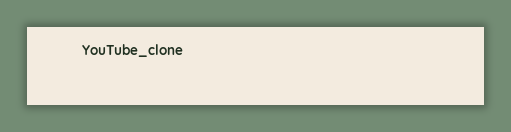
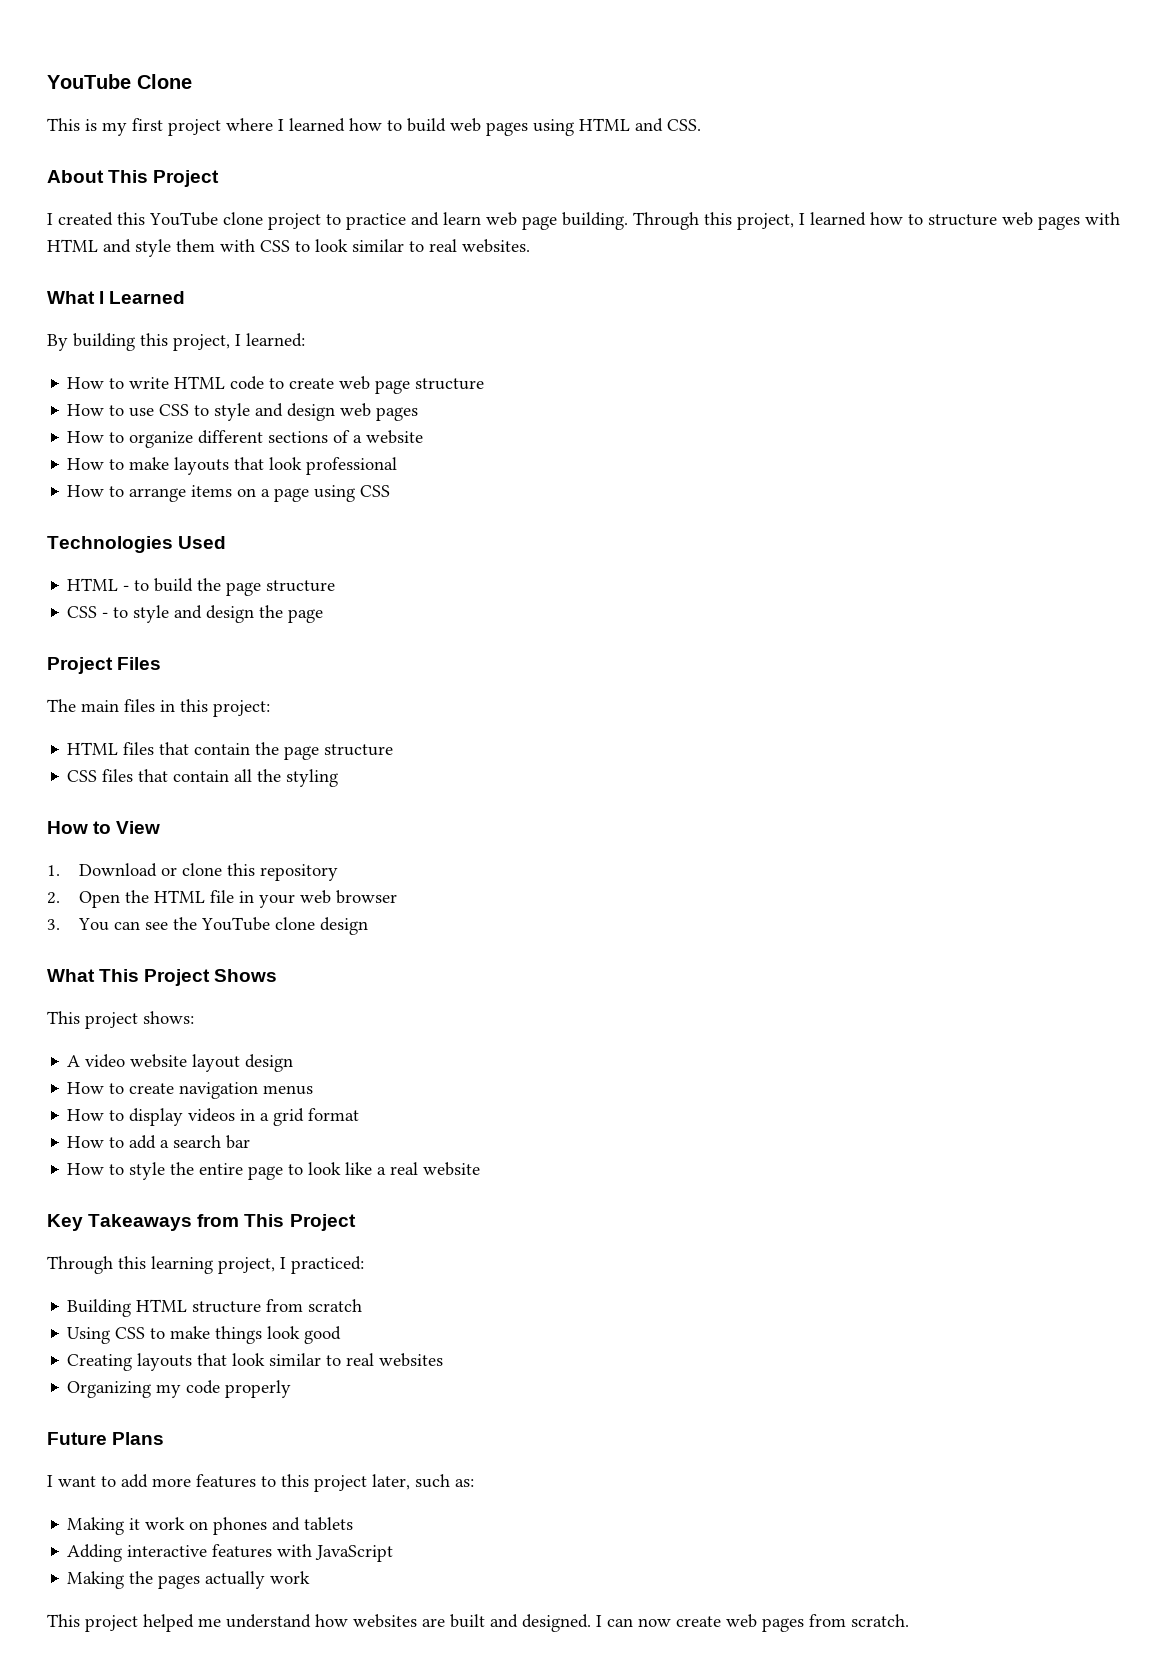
- YouTube_clone
+ YouTube Clone
+ This is my first project where I learned how to build web pages using HTML and CSS.
+ About This Project
+ I created this YouTube clone project to practice and learn web page building. Through this project, I learned how to structure web pages with HTML and style them with CSS to look similar to real websites.
+ What I Learned
+ By building this project, I learned:
+ How to write HTML code to create web page structure
+ How to use CSS to style and design web pages
+ How to organize different sections of a website
+ How to make layouts that look professional
+ How to arrange items on a page using CSS
+ Technologies Used
+ HTML - to build the page structure
+ CSS - to style and design the page
+ Project Files
+ The main files in this project:
+ HTML files that contain the page structure
+ CSS files that contain all the styling
+ How to View
+ 1. Download or clone this repository
+ 2. Open the HTML file in your web browser
+ 3. You can see the YouTube clone design
+ What This Project Shows
+ This project shows:
+ A video website layout design
+ How to create navigation menus
+ How to display videos in a grid format
+ How to add a search bar
+ How to style the entire page to look like a real website
+ Key Takeaways from This Project
+ Through this learning project, I practiced:
+ Building HTML structure from scratch
+ Using CSS to make things look good
+ Creating layouts that look similar to real websites
+ Organizing my code properly
+ Future Plans
+ I want to add more features to this project later, such as:
+ Making it work on phones and tablets
+ Adding interactive features with JavaScript
+ Making the pages actually work
+ This project helped me understand how websites are built and designed. I can now create web pages from scratch.

